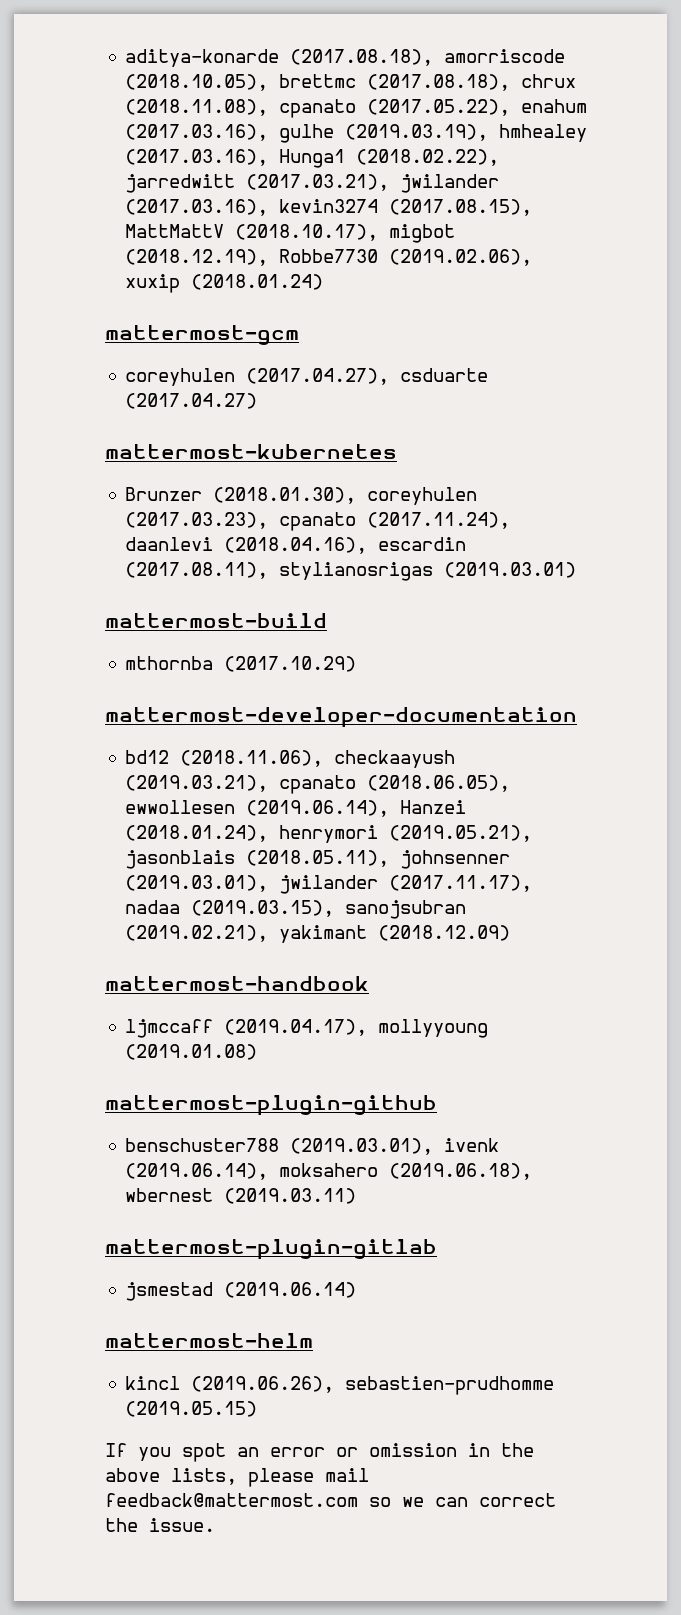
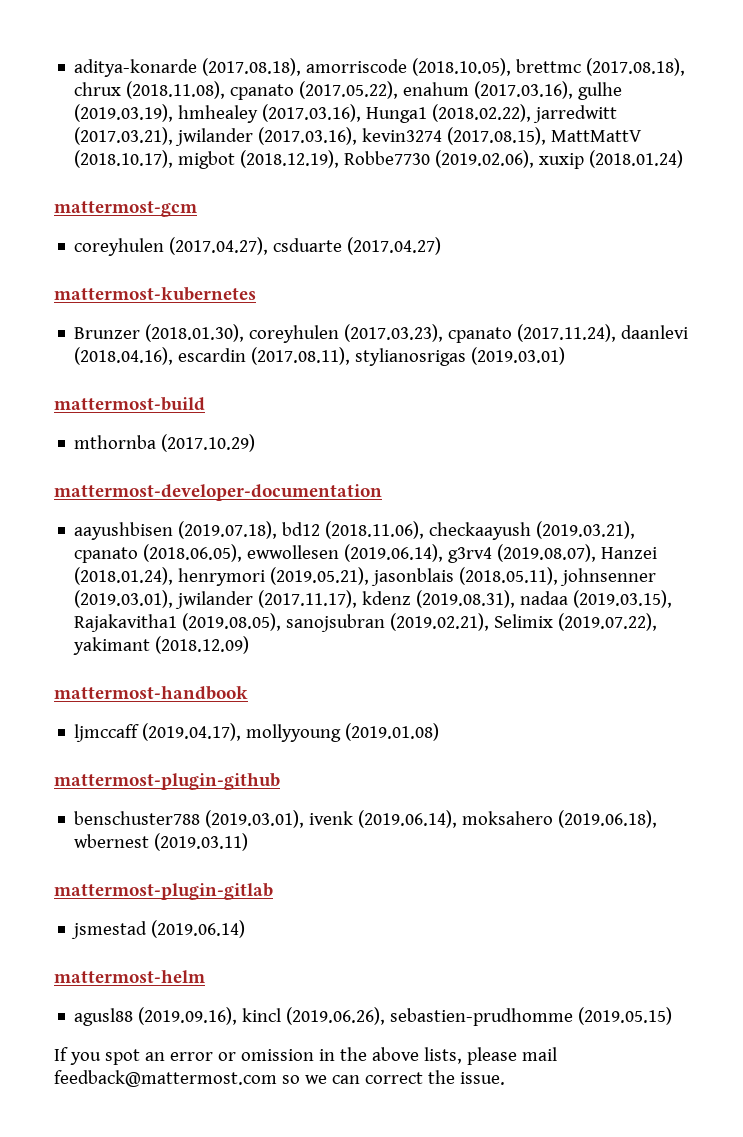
- bd12 (2018.11.06), checkaayush (2019.03.21), cpanato (2018.06.05), ewwollesen (2019.06.14), Hanzei (2018.01.24), henrymori (2019.05.21), jasonblais (2018.05.11), johnsenner (2019.03.01), jwilander (2017.11.17), nadaa (2019.03.15), sanojsubran (2019.02.21), yakimant (2018.12.09)
+ aayushbisen (2019.07.18), bd12 (2018.11.06), checkaayush (2019.03.21), cpanato (2018.06.05), ewwollesen (2019.06.14), g3rv4 (2019.08.07), Hanzei (2018.01.24), henrymori (2019.05.21), jasonblais (2018.05.11), johnsenner (2019.03.01), jwilander (2017.11.17), kdenz (2019.08.31), nadaa (2019.03.15), Rajakavitha1 (2019.08.05), sanojsubran (2019.02.21), Selimix (2019.07.22), yakimant (2018.12.09)
- kincl (2019.06.26), sebastien-prudhomme (2019.05.15)
+ agusl88 (2019.09.16), kincl (2019.06.26), sebastien-prudhomme (2019.05.15)

